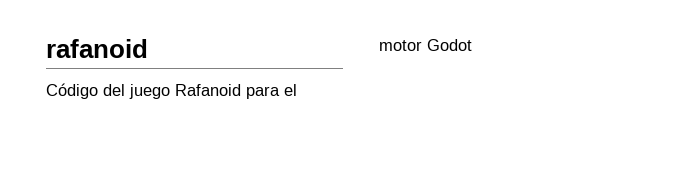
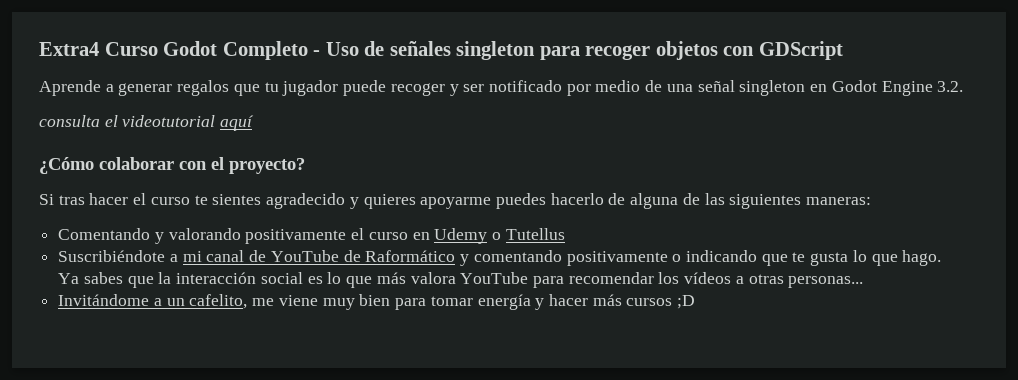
- rafanoid
- Código del juego Rafanoid para el motor Godot
+ Extra4 Curso Godot Completo - Uso de señales singleton para recoger objetos con GDScript
+ Aprende a generar regalos que tu jugador puede recoger y ser notificado por medio de una señal singleton en Godot Engine 3.2.
+ consulta el videotutorial aquí
+ ¿Cómo colaborar con el proyecto?
+ Si tras hacer el curso te sientes agradecido y quieres apoyarme puedes hacerlo de alguna de las siguientes maneras:
+ Comentando y valorando positivamente el curso en Udemy o Tutellus
+ Suscribiéndote a mi canal de YouTube de Raformático y comentando positivamente o indicando que te gusta lo que hago. Ya sabes que la interacción social es lo que más valora YouTube para recomendar los vídeos a otras personas...
+ Invitándome a un cafelito, me viene muy bien para tomar energía y hacer más cursos ;D

